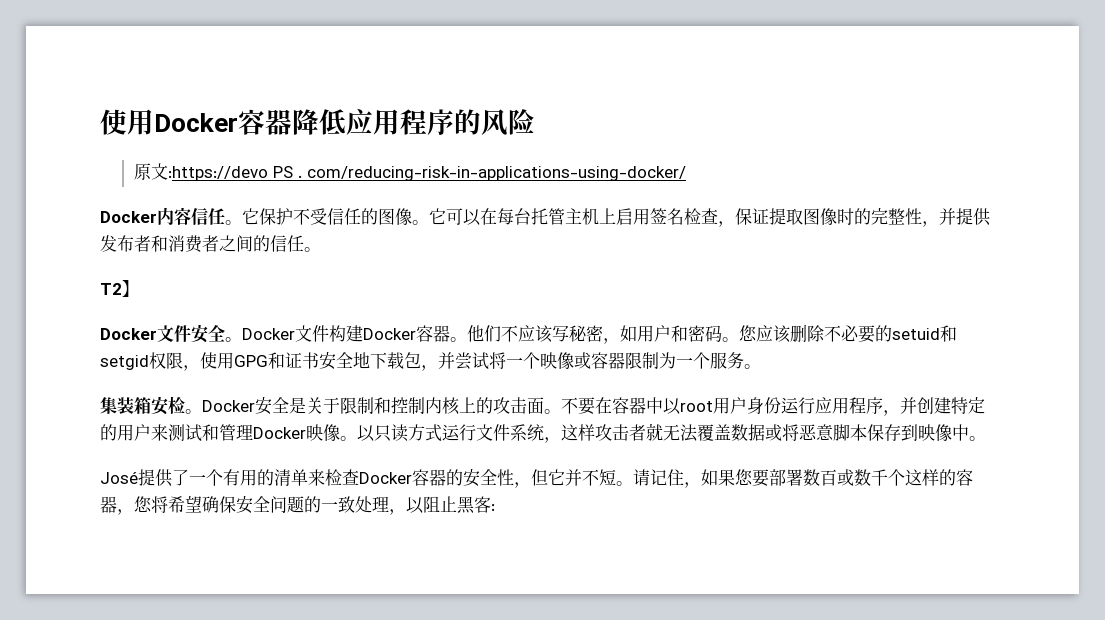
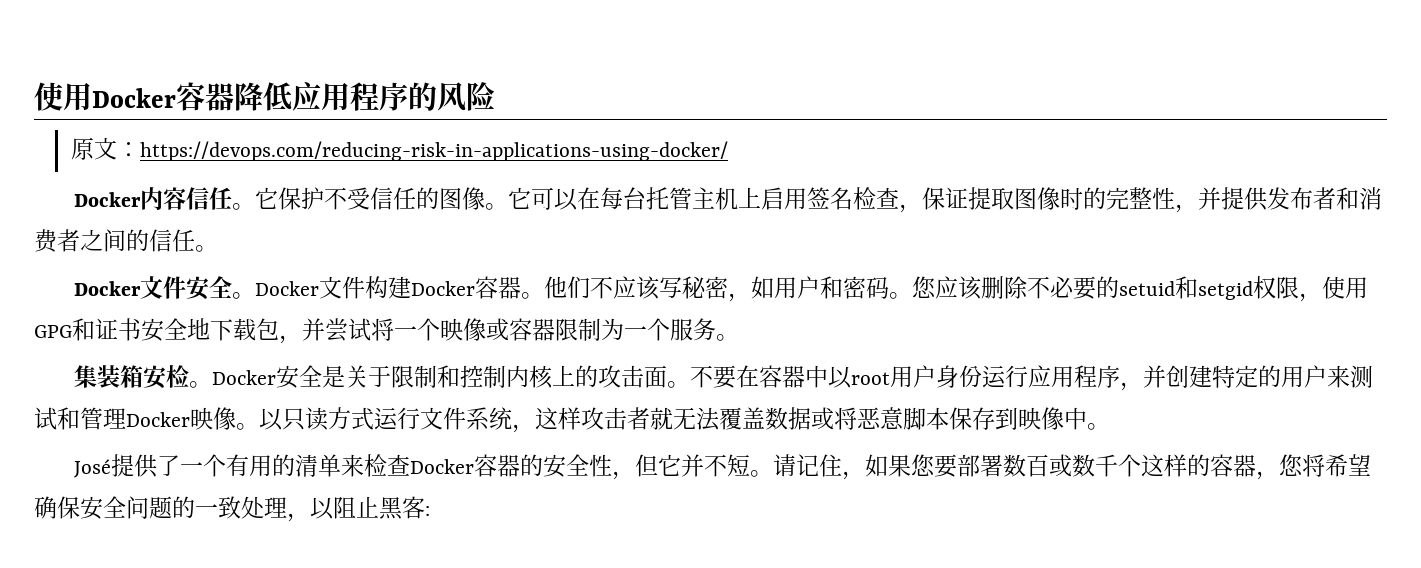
- 原文:https://devo PS . com/reducing-risk-in-applications-using-docker/
+ 原文：https://devops.com/reducing-risk-in-applications-using-docker/
- T2】

